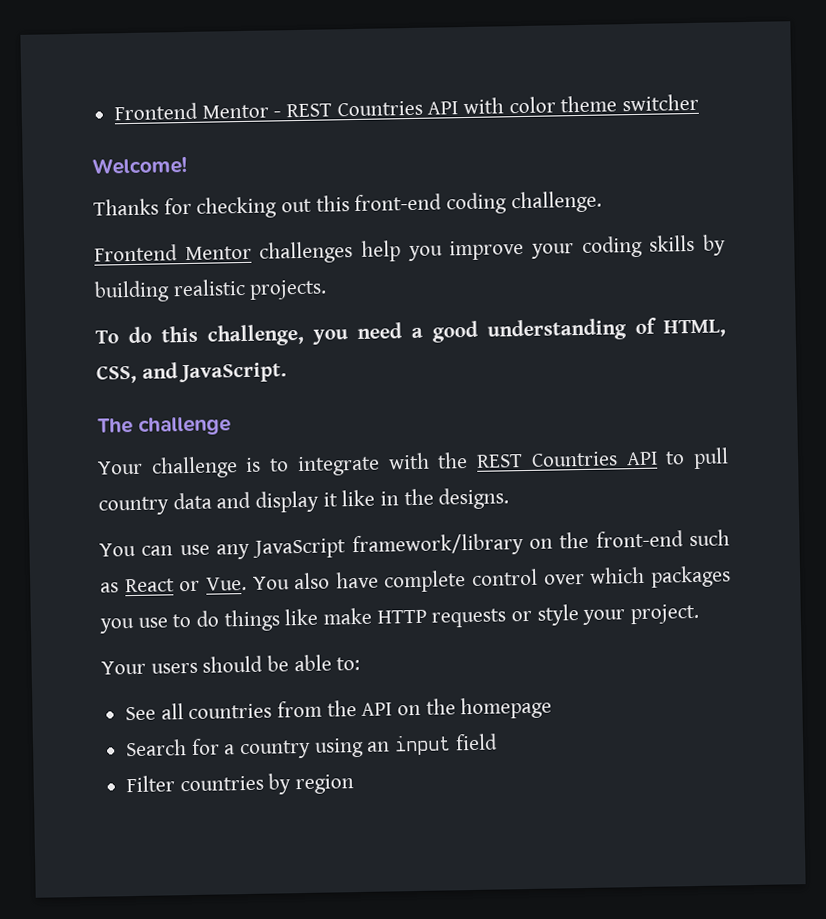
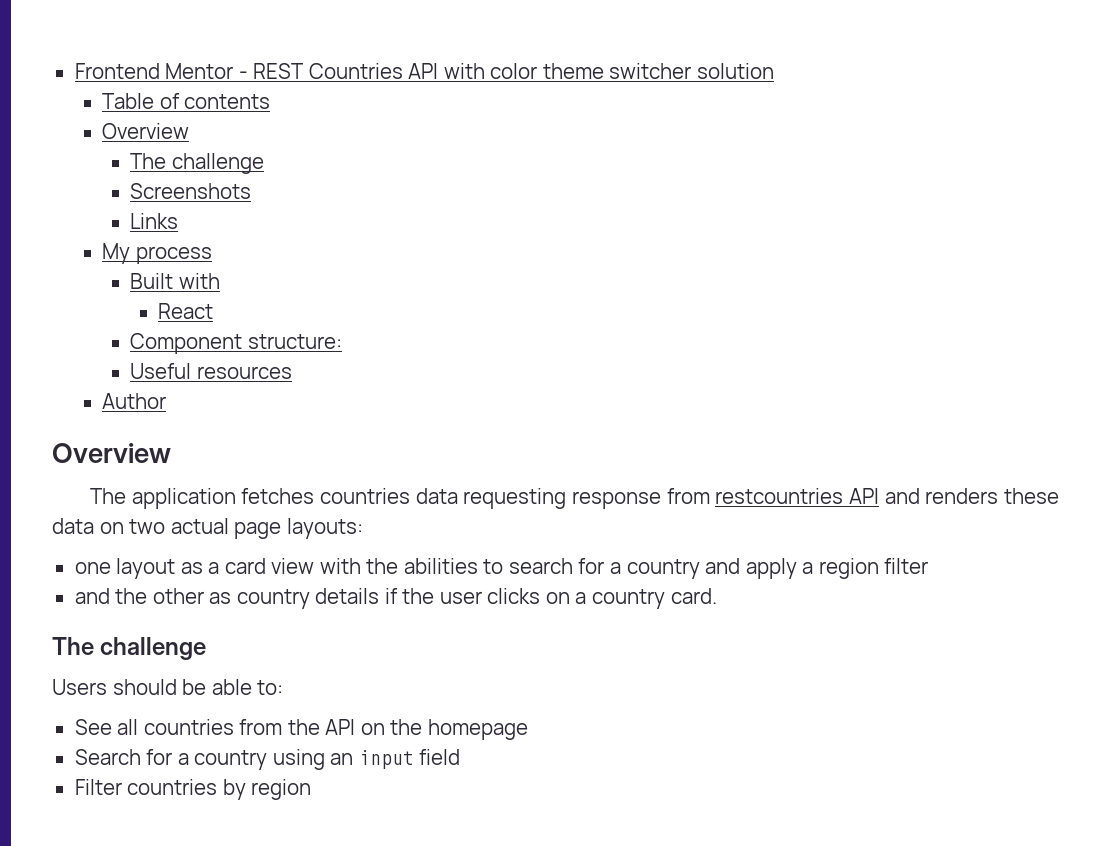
- Frontend Mentor - REST Countries API with color theme switcher
- Welcome!
- Thanks for checking out this front-end coding challenge.
- Frontend Mentor challenges help you improve your coding skills by building realistic projects.
- To do this challenge, you need a good understanding of HTML, CSS, and JavaScript.
+ Frontend Mentor - REST Countries API with color theme switcher solution
+ Table of contents
+ Overview
  The challenge
- Your challenge is to integrate with the REST Countries API to pull country data and display it like in the designs.
- You can use any JavaScript framework/library on the front-end such as React or Vue. You also have complete control over which packages you use to do things like make HTTP requests or style your project.
- Your users should be able to:
+ Screenshots
+ Links
+ My process
+ Built with
+ React
+ Component structure:
+ Useful resources
+ Author
+ Overview
+ The application fetches countries data requesting response from restcountries API and renders these data on two actual page layouts:
+ one layout as a card view with the abilities to search for a country and apply a region filter
+ and the other as country details if the user clicks on a country card.
+ The challenge
+ Users should be able to:

